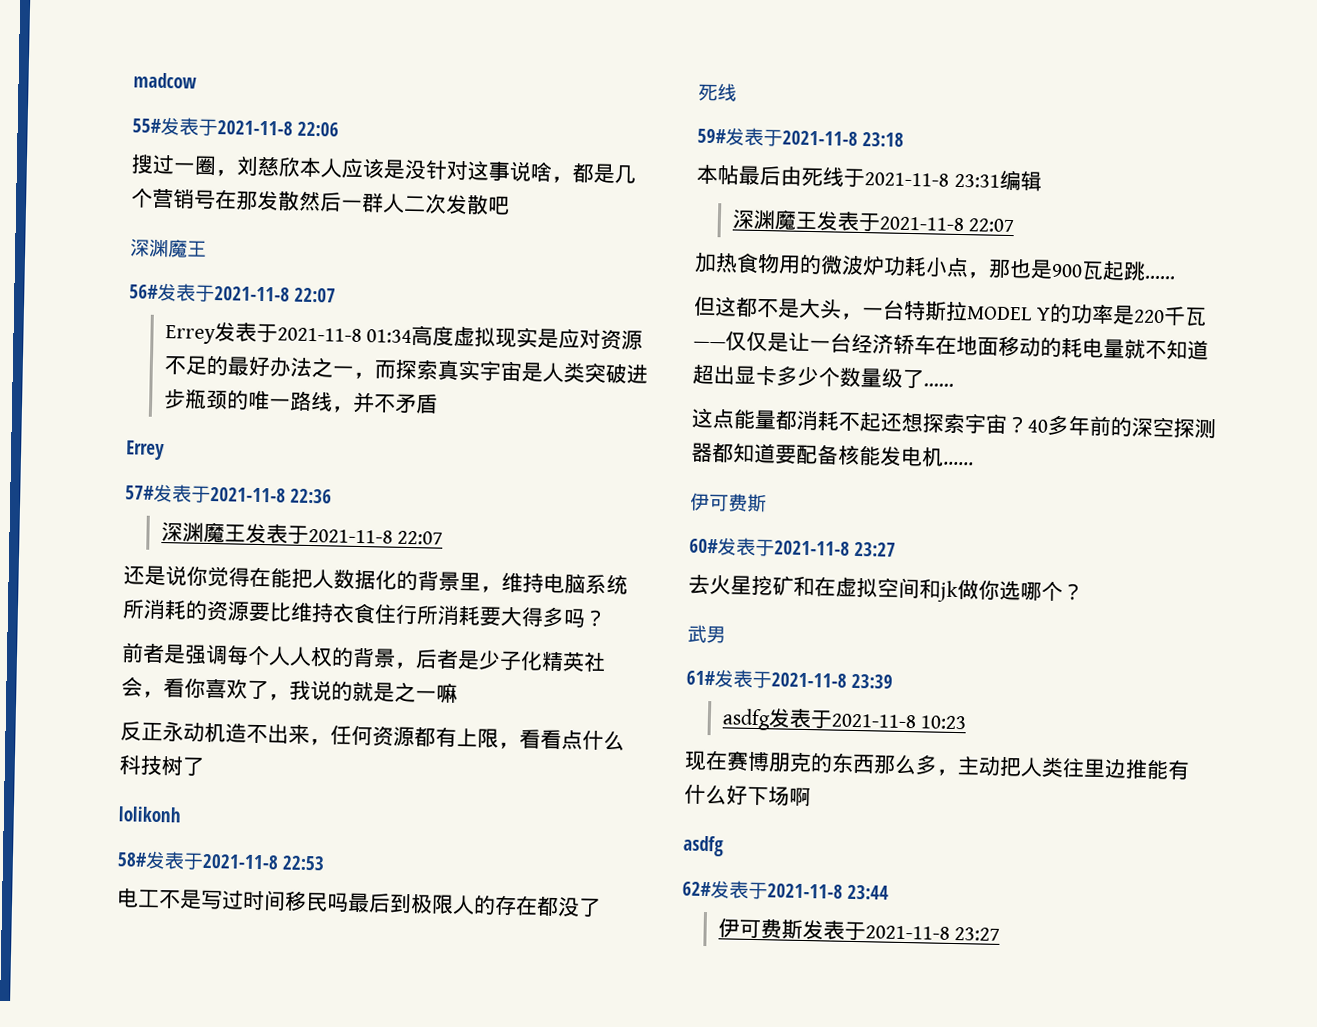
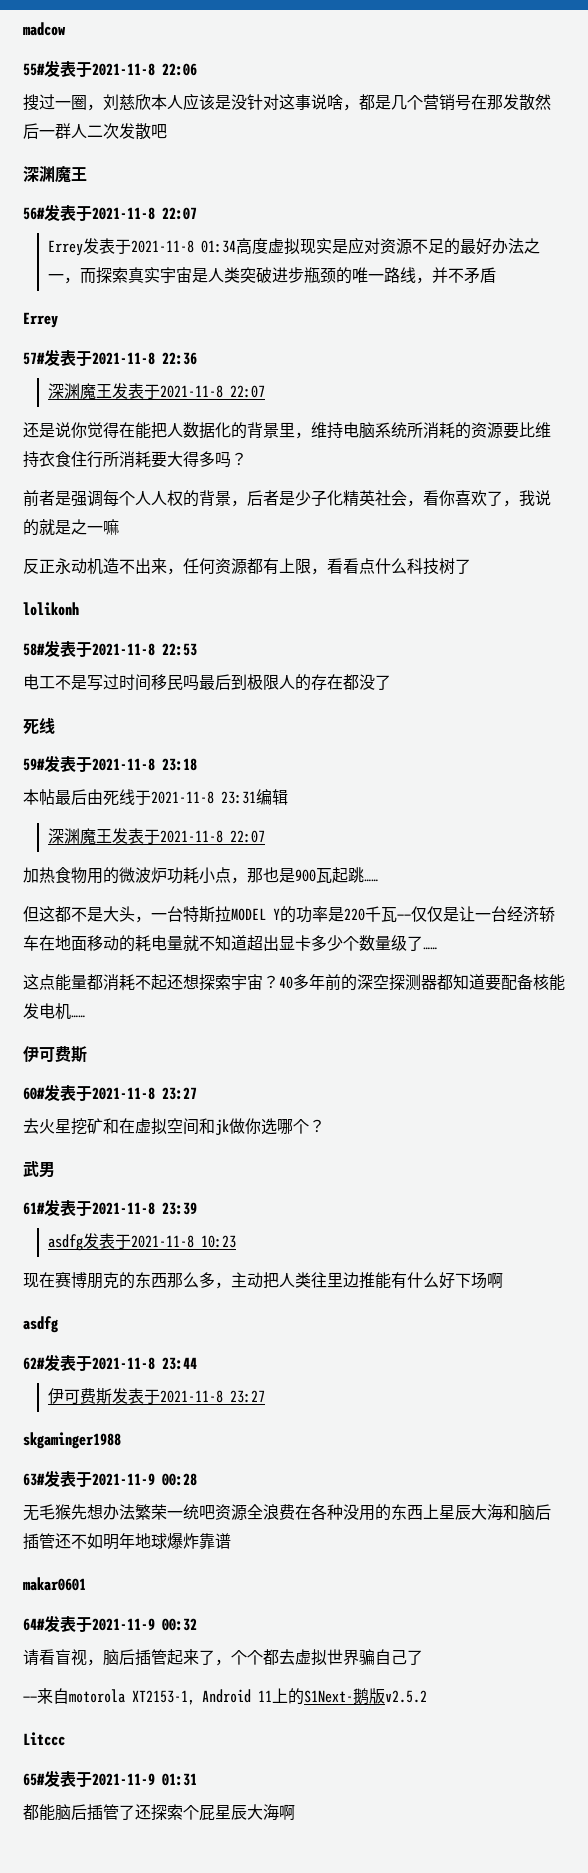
+ skgaminger1988
+ 63#发表于2021-11-9 00:28
+ 无毛猴先想办法繁荣一统吧资源全浪费在各种没用的东西上星辰大海和脑后插管还不如明年地球爆炸靠谱
+ makar0601
+ 64#发表于2021-11-9 00:32
+ 请看盲视，脑后插管起来了，个个都去虚拟世界骗自己了
+ ——来自motorola XT2153-1, Android 11上的S1Next-鹅版v2.5.2
+ Litccc
+ 65#发表于2021-11-9 01:31
+ 都能脑后插管了还探索个屁星辰大海啊

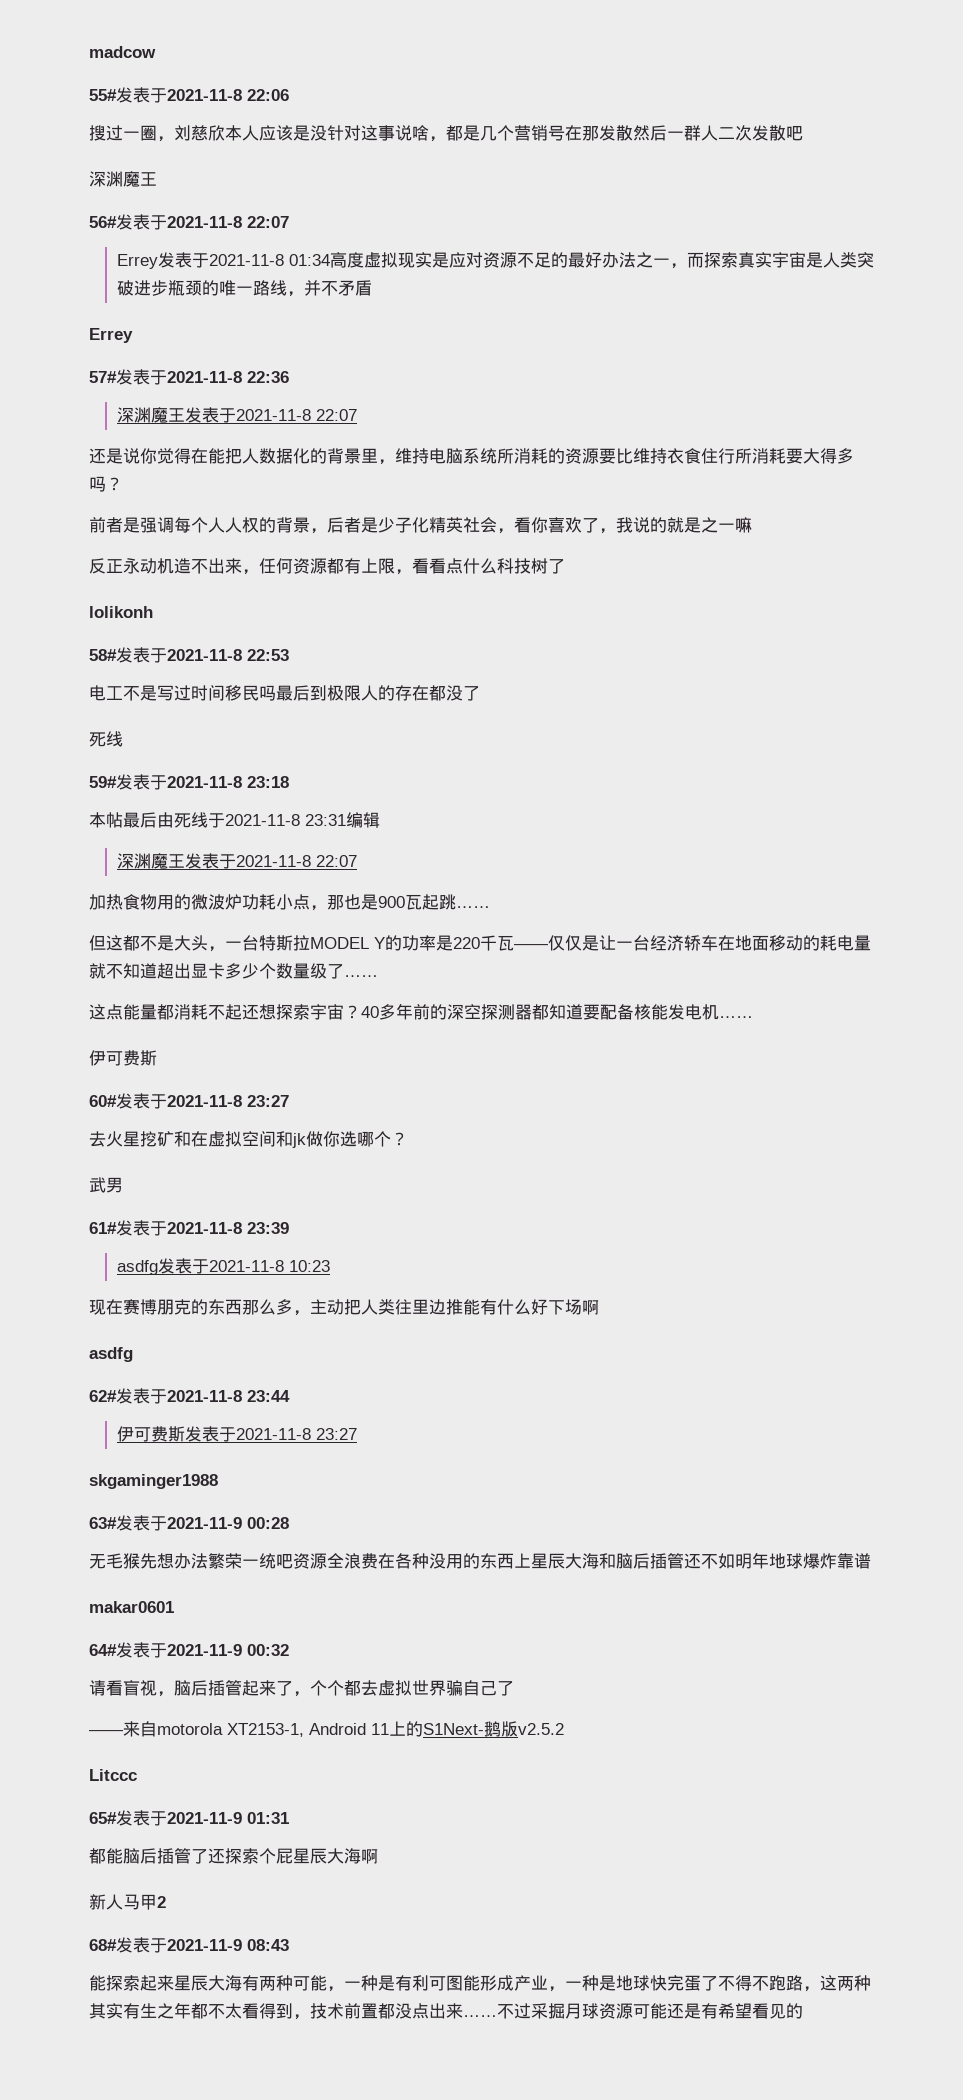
+ 新人马甲2
+ 68#发表于2021-11-9 08:43
+ 能探索起来星辰大海有两种可能，一种是有利可图能形成产业，一种是地球快完蛋了不得不跑路，这两种其实有生之年都不太看得到，技术前置都没点出来……不过采掘月球资源可能还是有希望看见的

